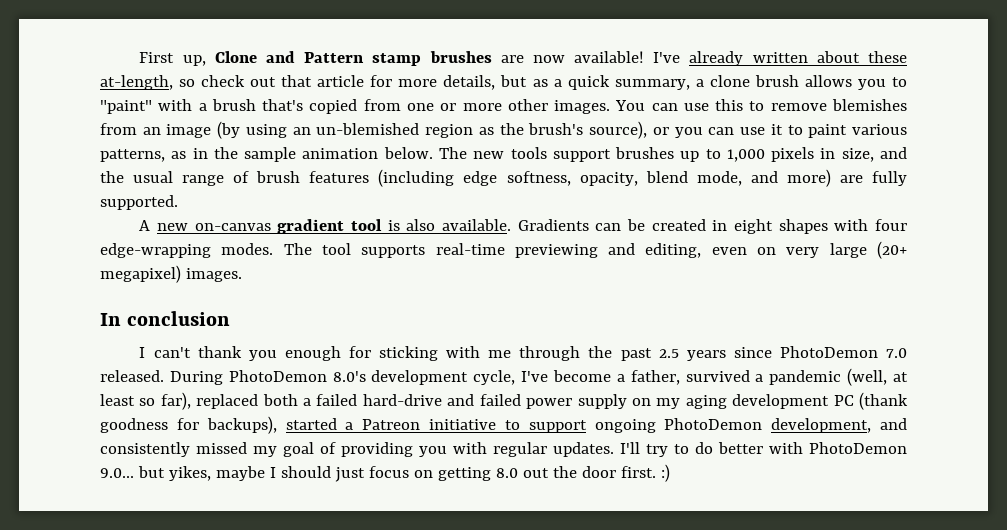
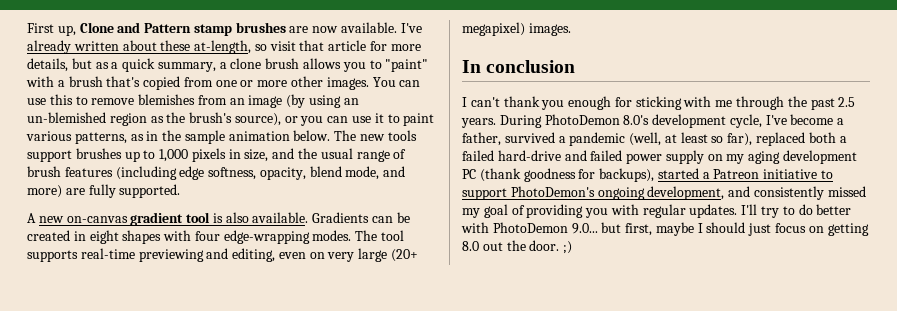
- First up, Clone and Pattern stamp brushes are now available!
+ First up, Clone and Pattern stamp brushes are now available.
- I've already written about these at-length, so check out that article for more details, but as a quick summary, a clone brush allows you to "paint" with a brush that's copied from one or more other images.
+ I've already written about these at-length, so visit that article for more details, but as a quick summary, a clone brush allows you to "paint" with a brush that's copied from one or more other images.
- I can't thank you enough for sticking with me through the past 2.5 years since PhotoDemon 7.0 released.
+ I can't thank you enough for sticking with me through the past 2.5 years.
- During PhotoDemon 8.0's development cycle, I've become a father, survived a pandemic (well, at least so far), replaced both a failed hard-drive and failed power supply on my aging development PC (thank goodness for backups), started a Patreon initiative to support ongoing PhotoDemon development, and consistently missed my goal of providing you with regular updates.
+ During PhotoDemon 8.0's development cycle, I've become a father, survived a pandemic (well, at least so far), replaced both a failed hard-drive and failed power supply on my aging development PC (thank goodness for backups), started a Patreon initiative to support PhotoDemon's ongoing development, and consistently missed my goal of providing you with regular updates.
- I'll try to do better with PhotoDemon 9.0... but yikes, maybe I should just focus on getting 8.0 out the door first. :)
+ I'll try to do better with PhotoDemon 9.0... but first, maybe I should just focus on getting 8.0 out the door. ;)

